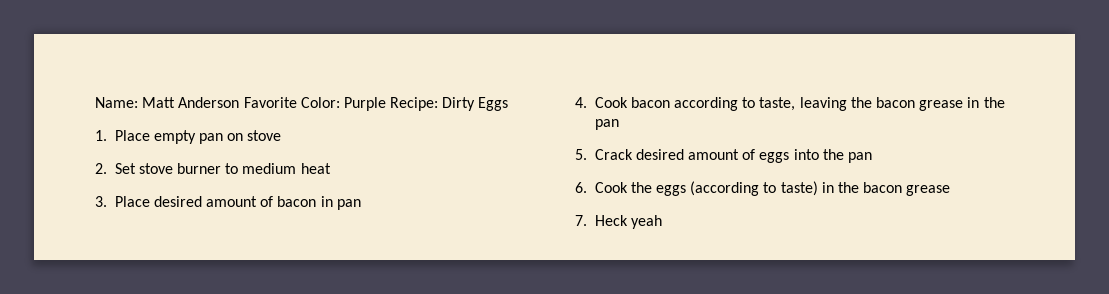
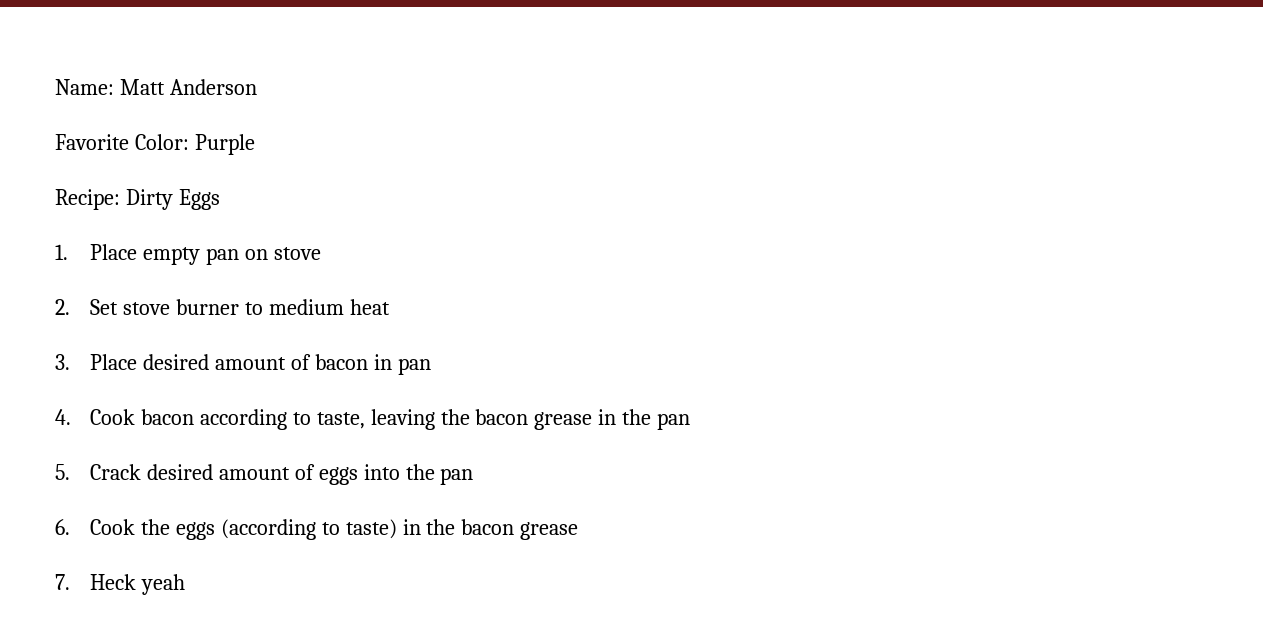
- Name: Matt Anderson Favorite Color: Purple Recipe: Dirty Eggs
+ Name: Matt Anderson
+ Favorite Color: Purple
+ Recipe: Dirty Eggs

